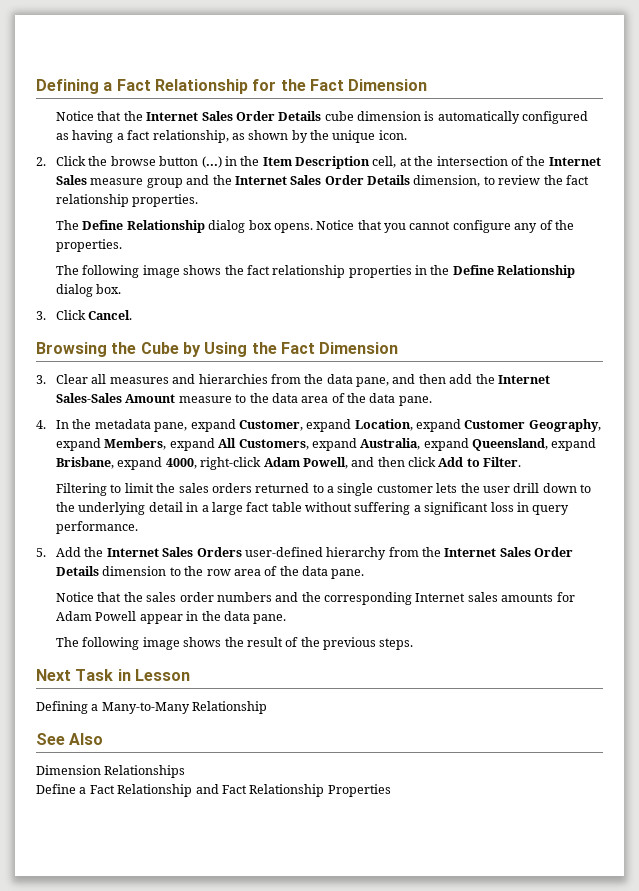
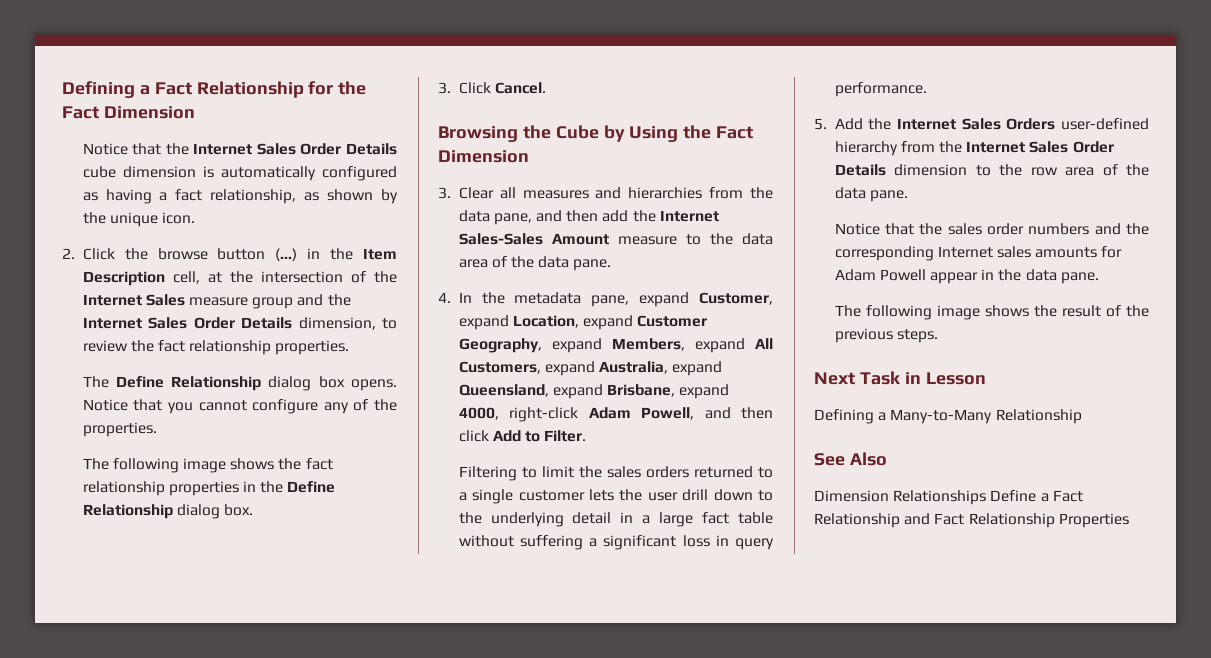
- Dimension Relationships
- Define a Fact Relationship and Fact Relationship Properties
+ Dimension Relationships Define a Fact Relationship and Fact Relationship Properties

